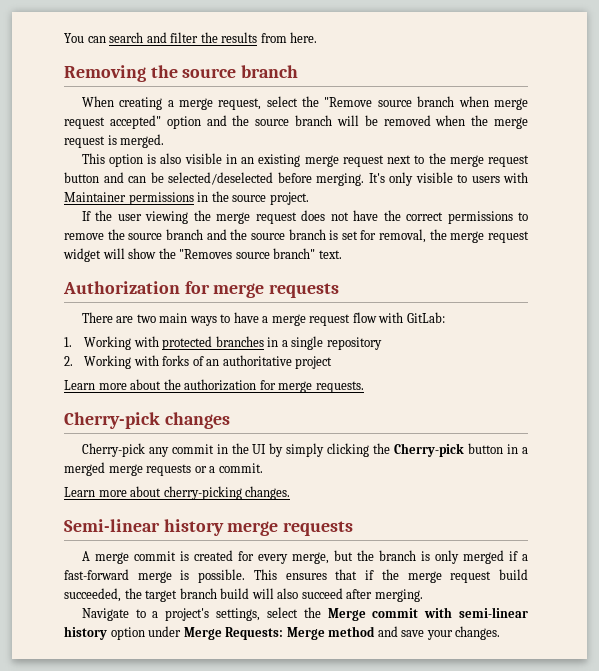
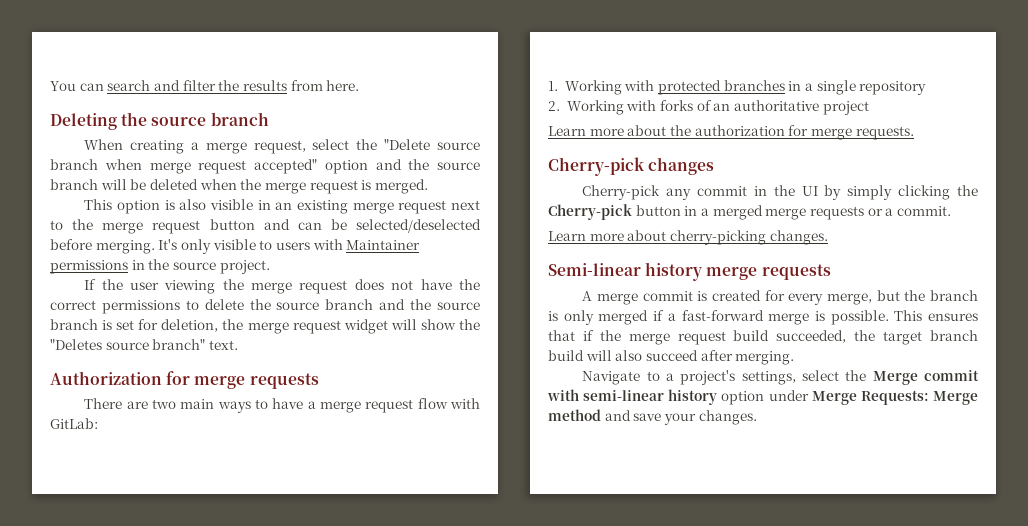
- Removing the source branch
+ Deleting the source branch
- When creating a merge request, select the "Remove source branch when merge request accepted" option and the source branch will be removed when the merge request is merged.
+ When creating a merge request, select the "Delete source branch when merge request accepted" option and the source branch will be deleted when the merge request is merged.
- If the user viewing the merge request does not have the correct permissions to remove the source branch and the source branch is set for removal, the merge request widget will show the "Removes source branch" text.
+ If the user viewing the merge request does not have the correct permissions to delete the source branch and the source branch is set for deletion, the merge request widget will show the "Deletes source branch" text.

